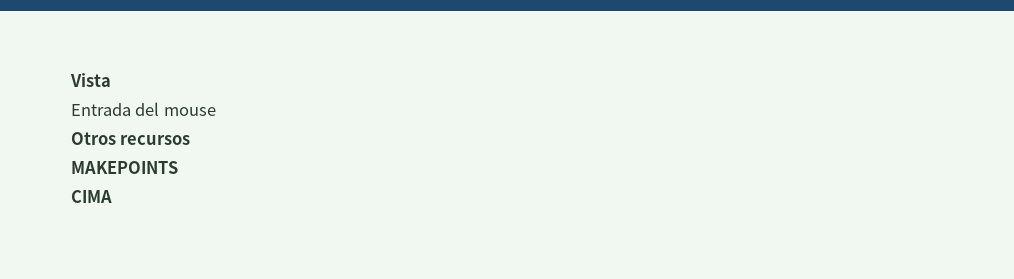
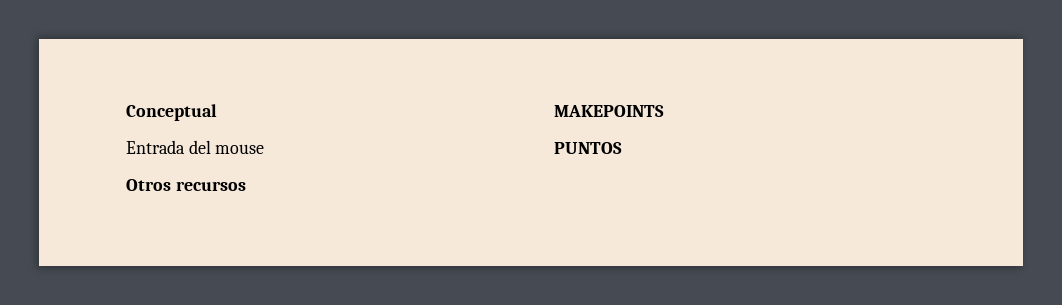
- Vista
+ Conceptual
- CIMA
+ PUNTOS

